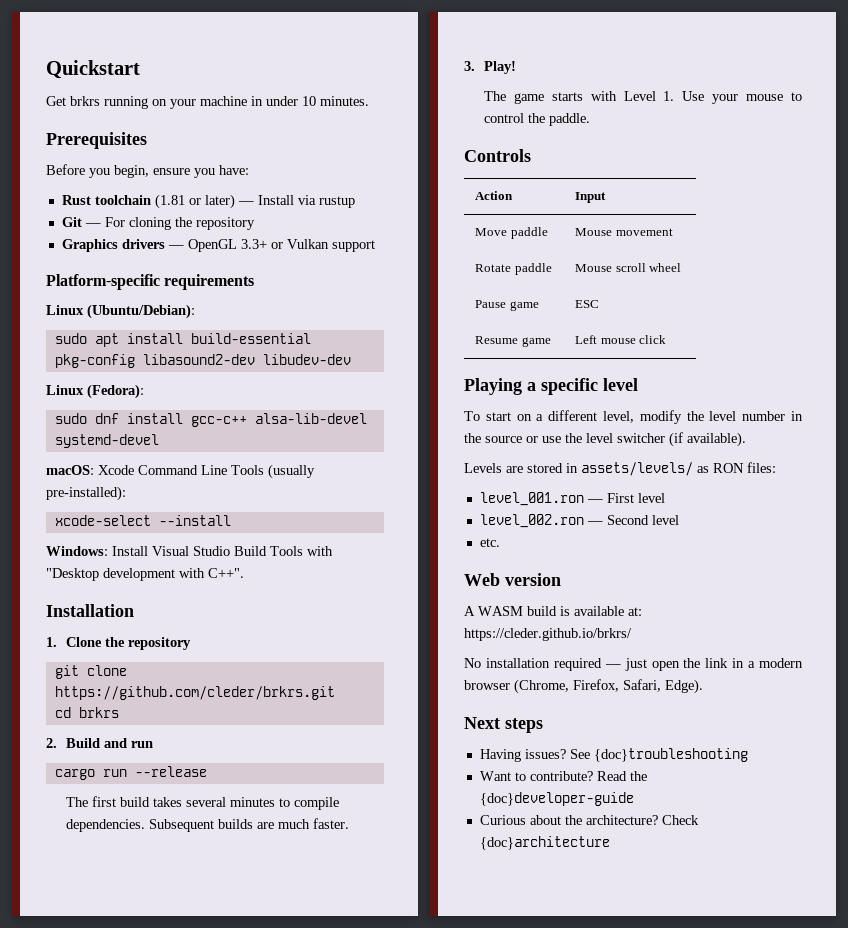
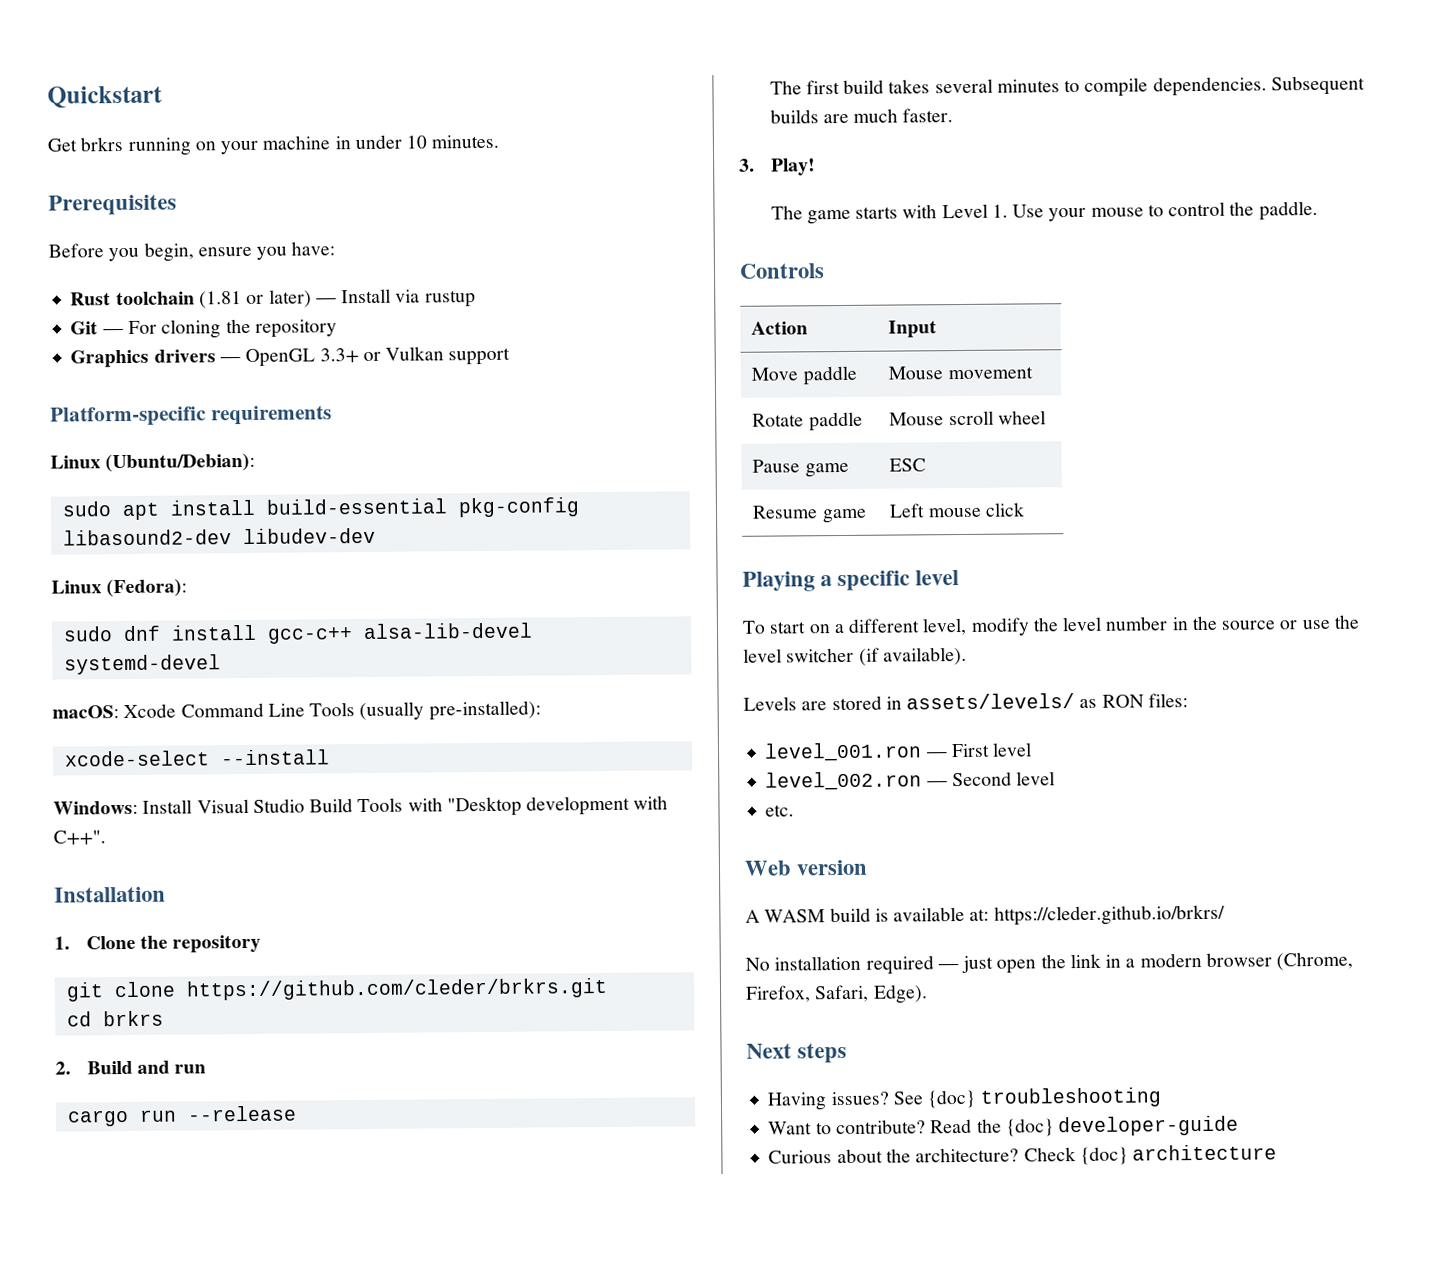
- See {doc}troubleshooting
+ See {doc} troubleshooting
- Read the {doc}developer-guide
+ Read the {doc} developer-guide
- Check {doc}architecture
+ Check {doc} architecture

